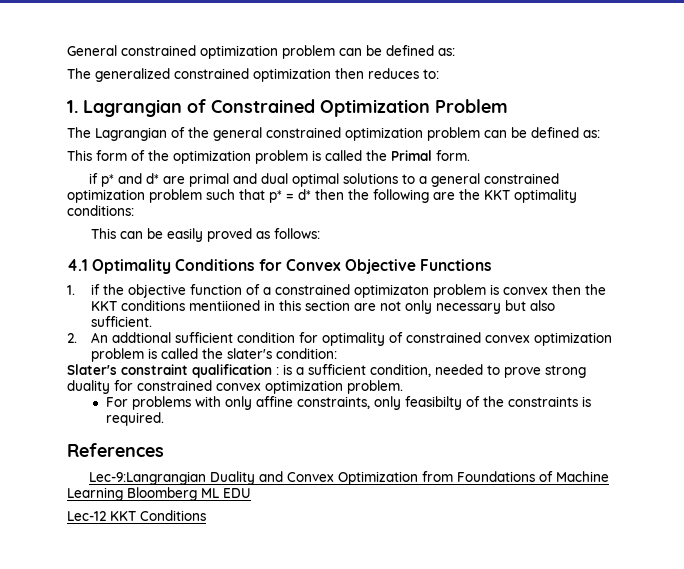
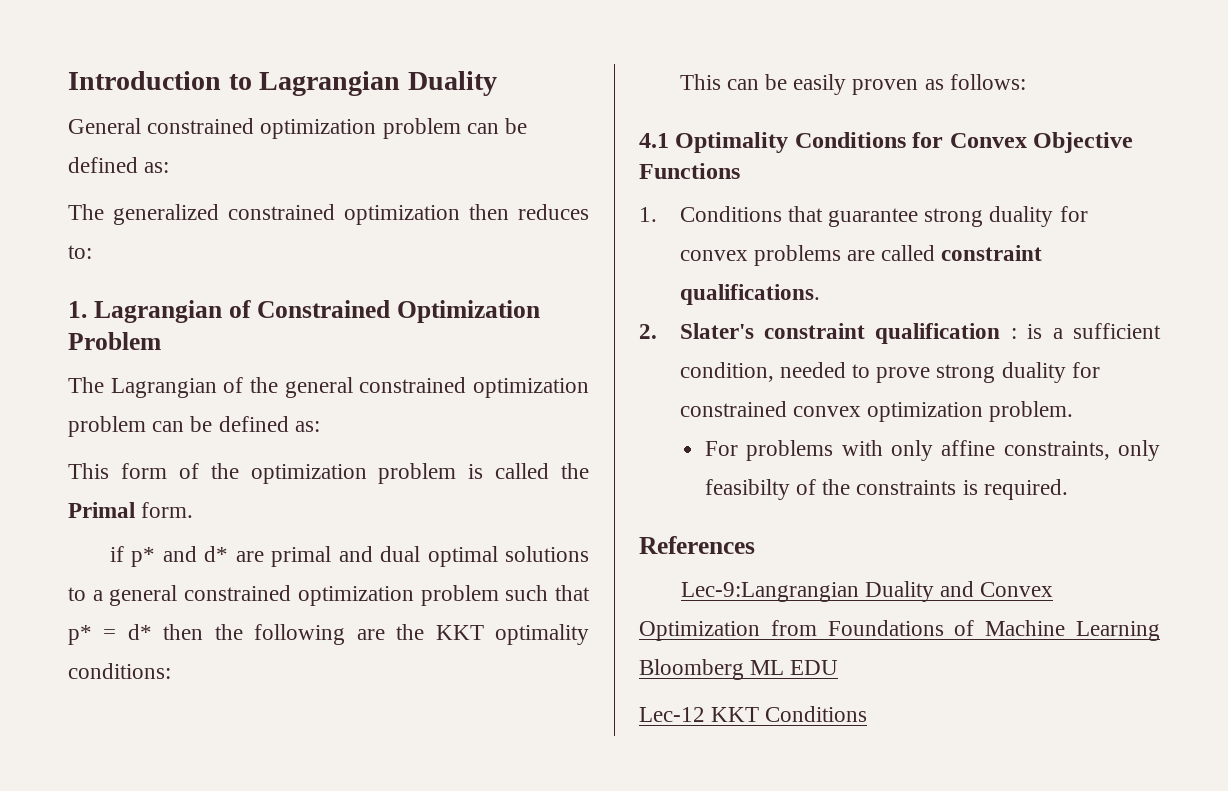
+ Introduction to Lagrangian Duality
- This can be easily proved as follows:
+ This can be easily proven as follows:
- 1. if the objective function of a constrained optimizaton problem is convex then the KKT conditions mentiioned in this section are not only necessary but also sufficient.
- 2. An addtional sufficient condition for optimality of constrained convex optimization problem is called the slater's condition:
- Slater's constraint qualification : is a sufficient condition, needed to prove strong duality for constrained convex optimization problem.
+ 1. Conditions that guarantee strong duality for convex problems are called constraint qualifications.
+ 2. Slater's constraint qualification : is a sufficient condition, needed to prove strong duality for constrained convex optimization problem.

